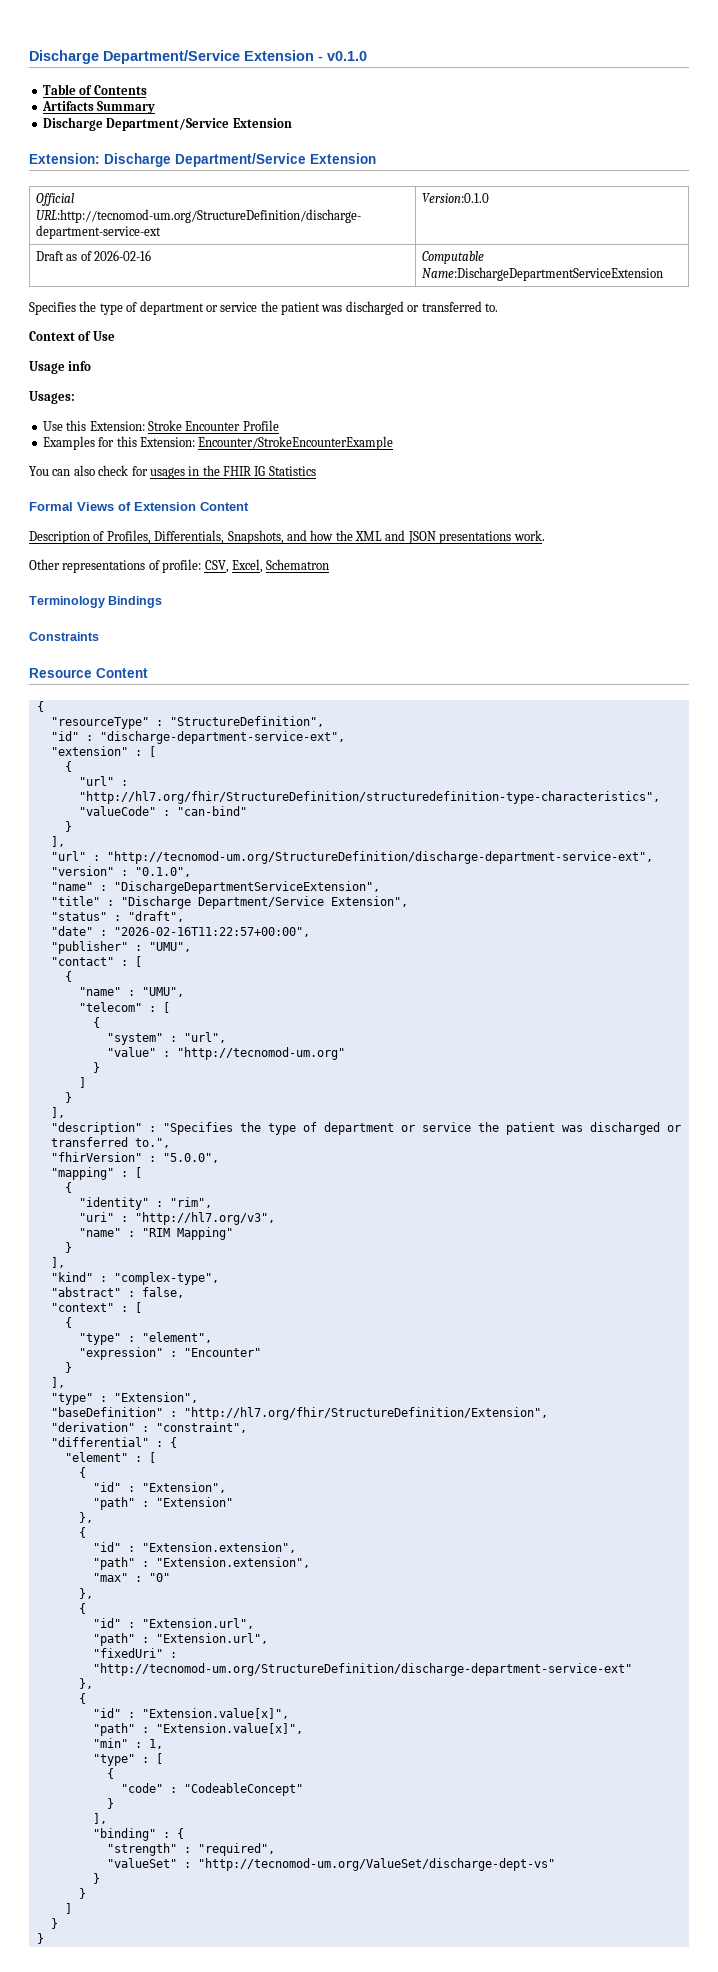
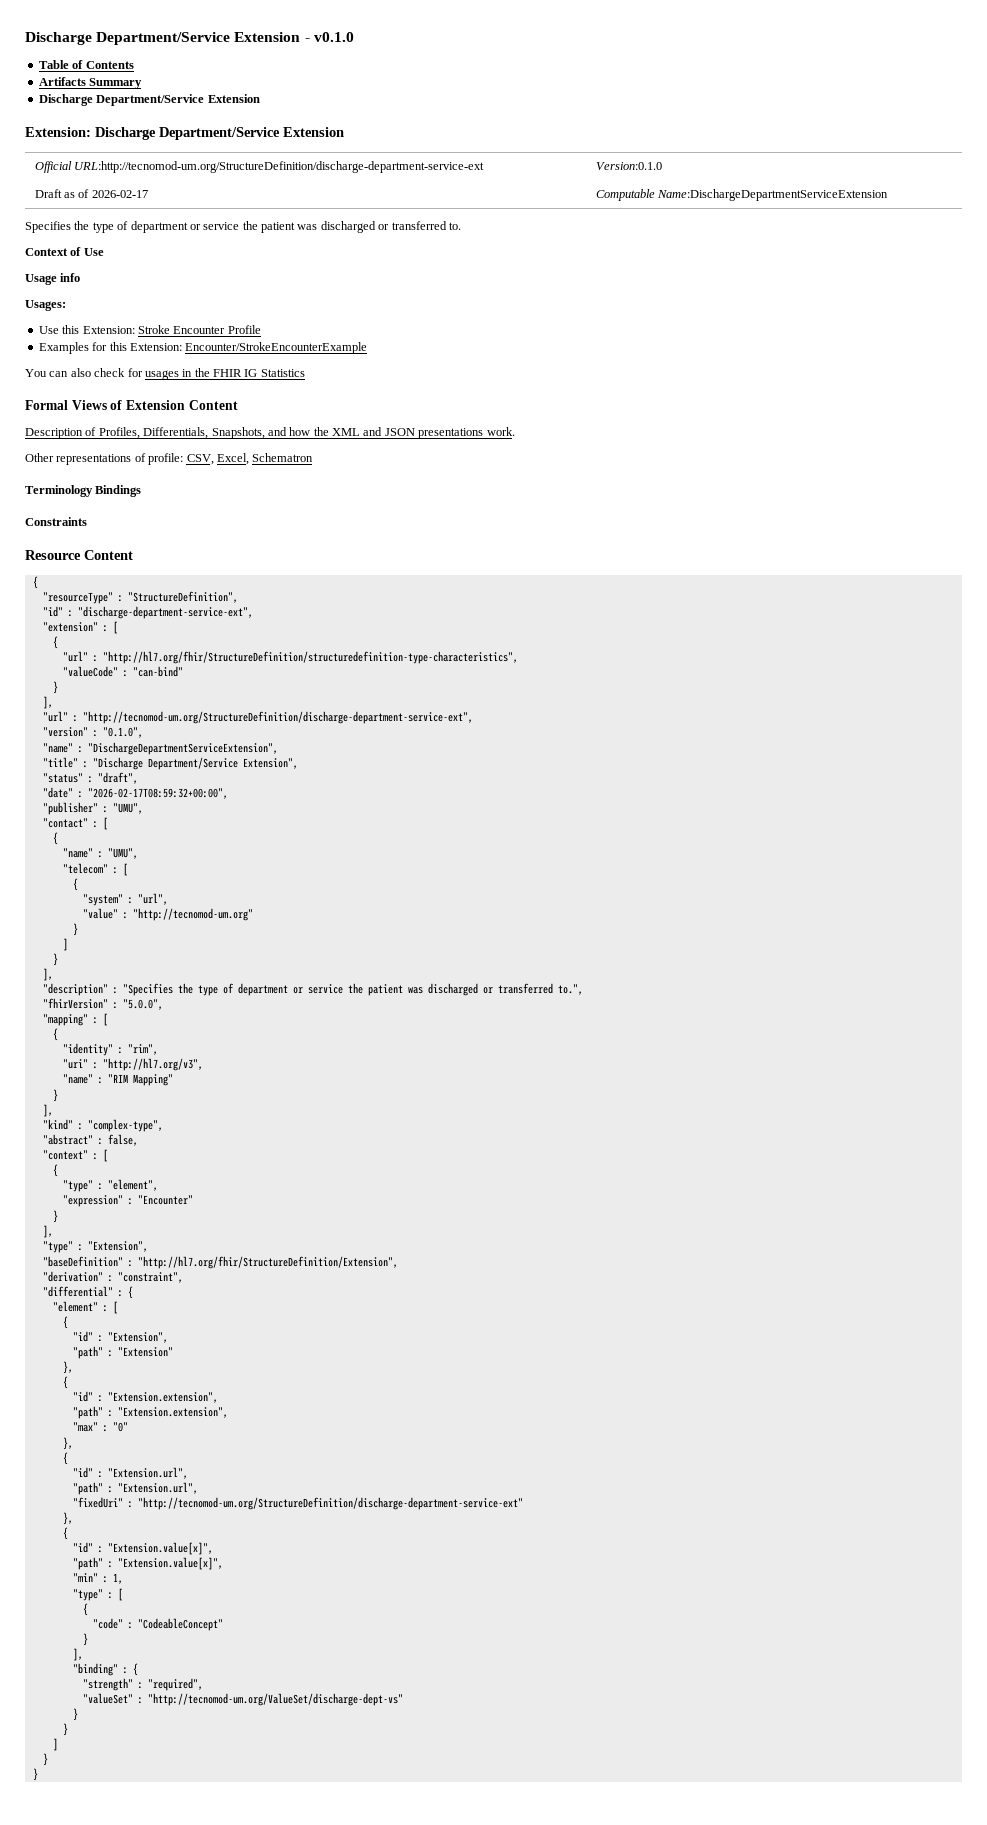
- Draft as of 2026-02-16 | Computable Name:DischargeDepartmentServiceExtension
+ Draft as of 2026-02-17 | Computable Name:DischargeDepartmentServiceExtension
- "date" : "2026-02-16T11:22:57+00:00",
+ "date" : "2026-02-17T08:59:32+00:00",

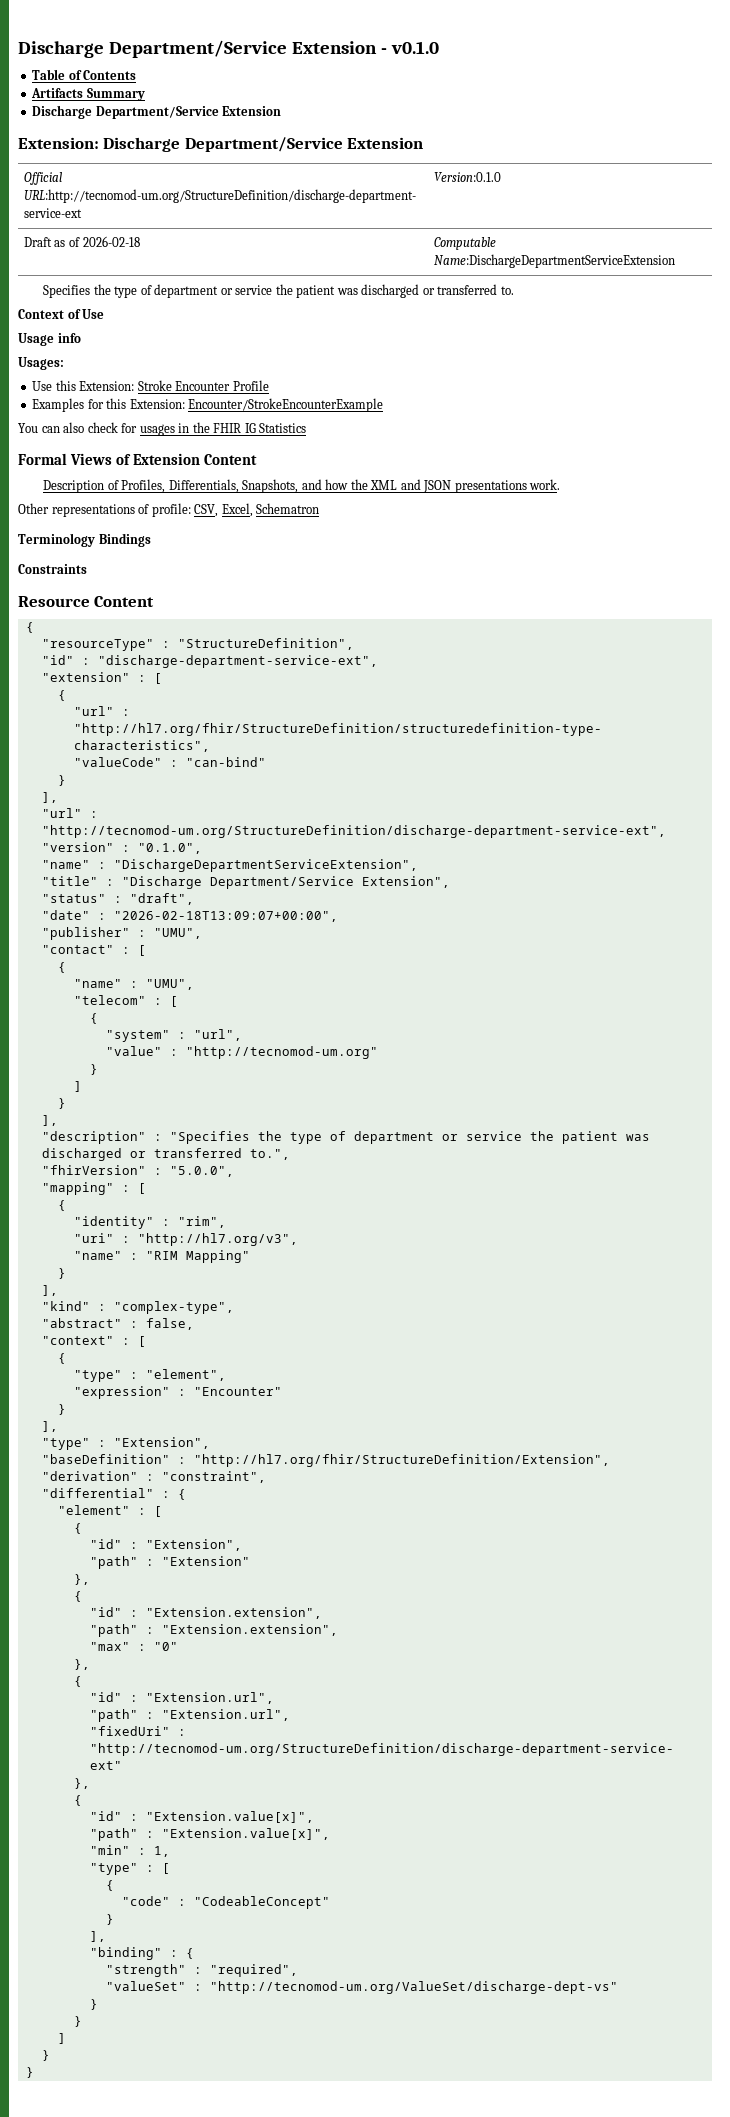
- Draft as of 2026-02-17 | Computable Name:DischargeDepartmentServiceExtension
+ Draft as of 2026-02-18 | Computable Name:DischargeDepartmentServiceExtension
- "date" : "2026-02-17T08:59:32+00:00",
+ "date" : "2026-02-18T13:09:07+00:00",

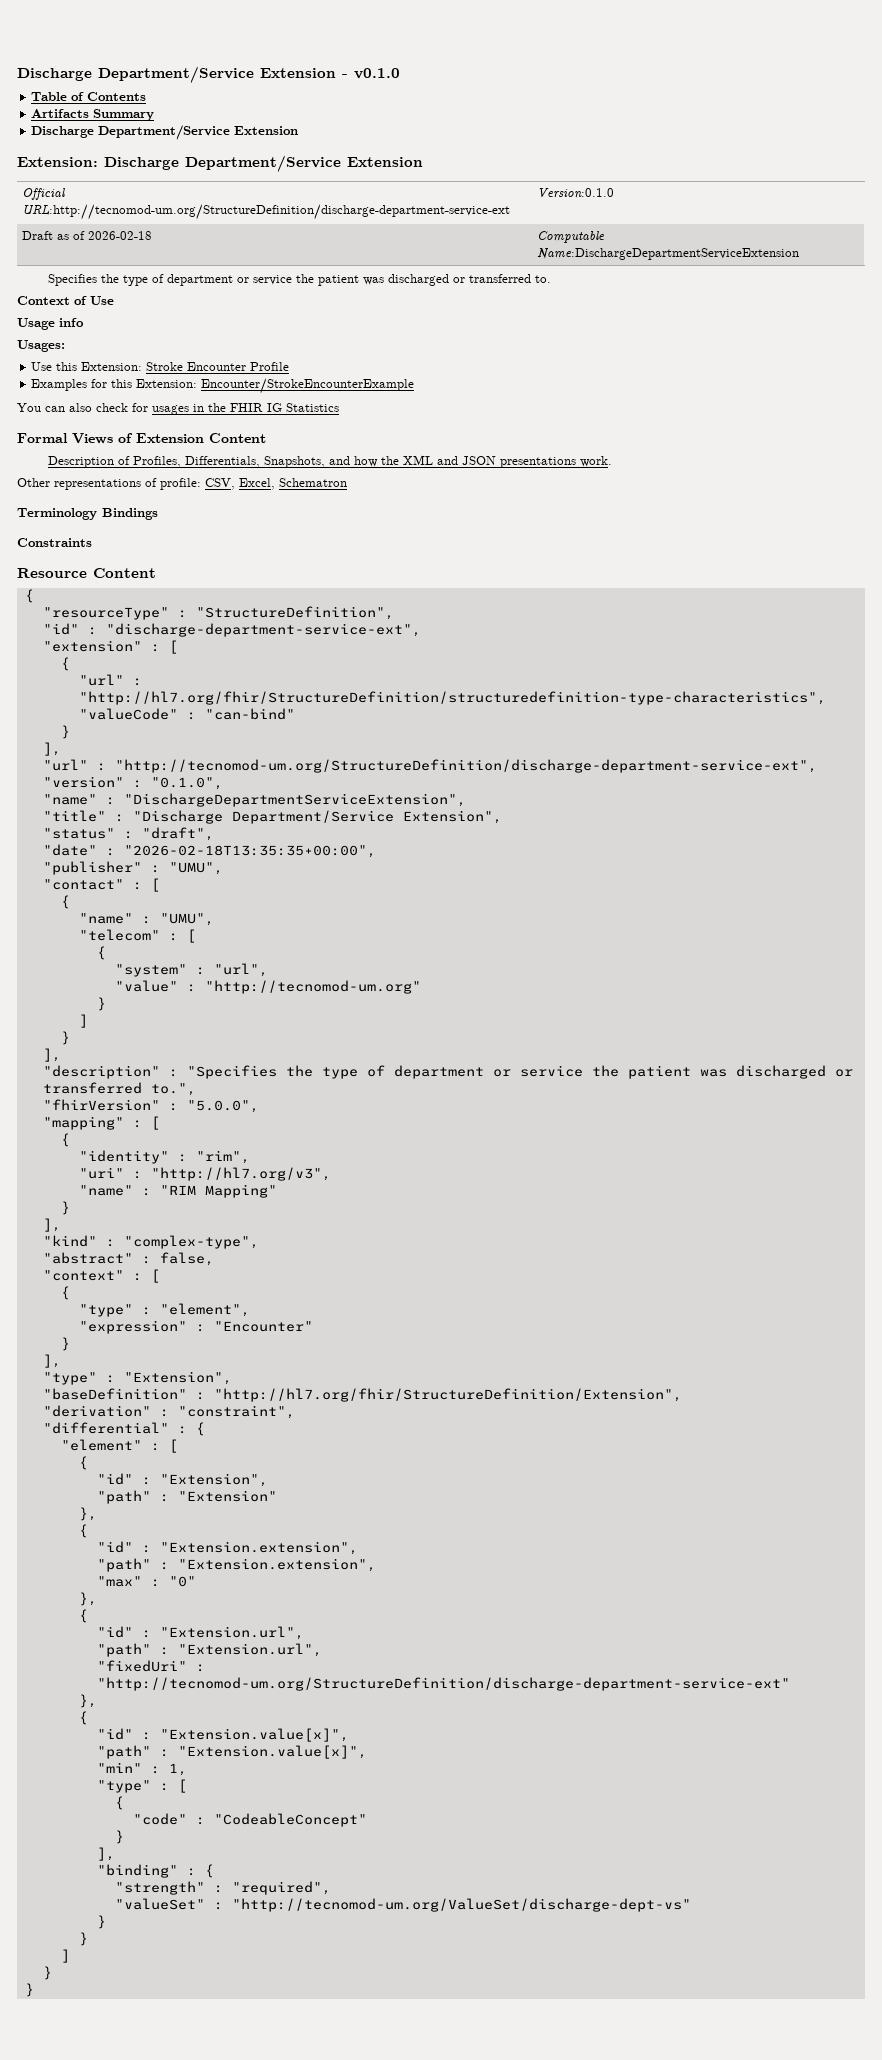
- "date" : "2026-02-18T13:09:07+00:00",
+ "date" : "2026-02-18T13:35:35+00:00",

